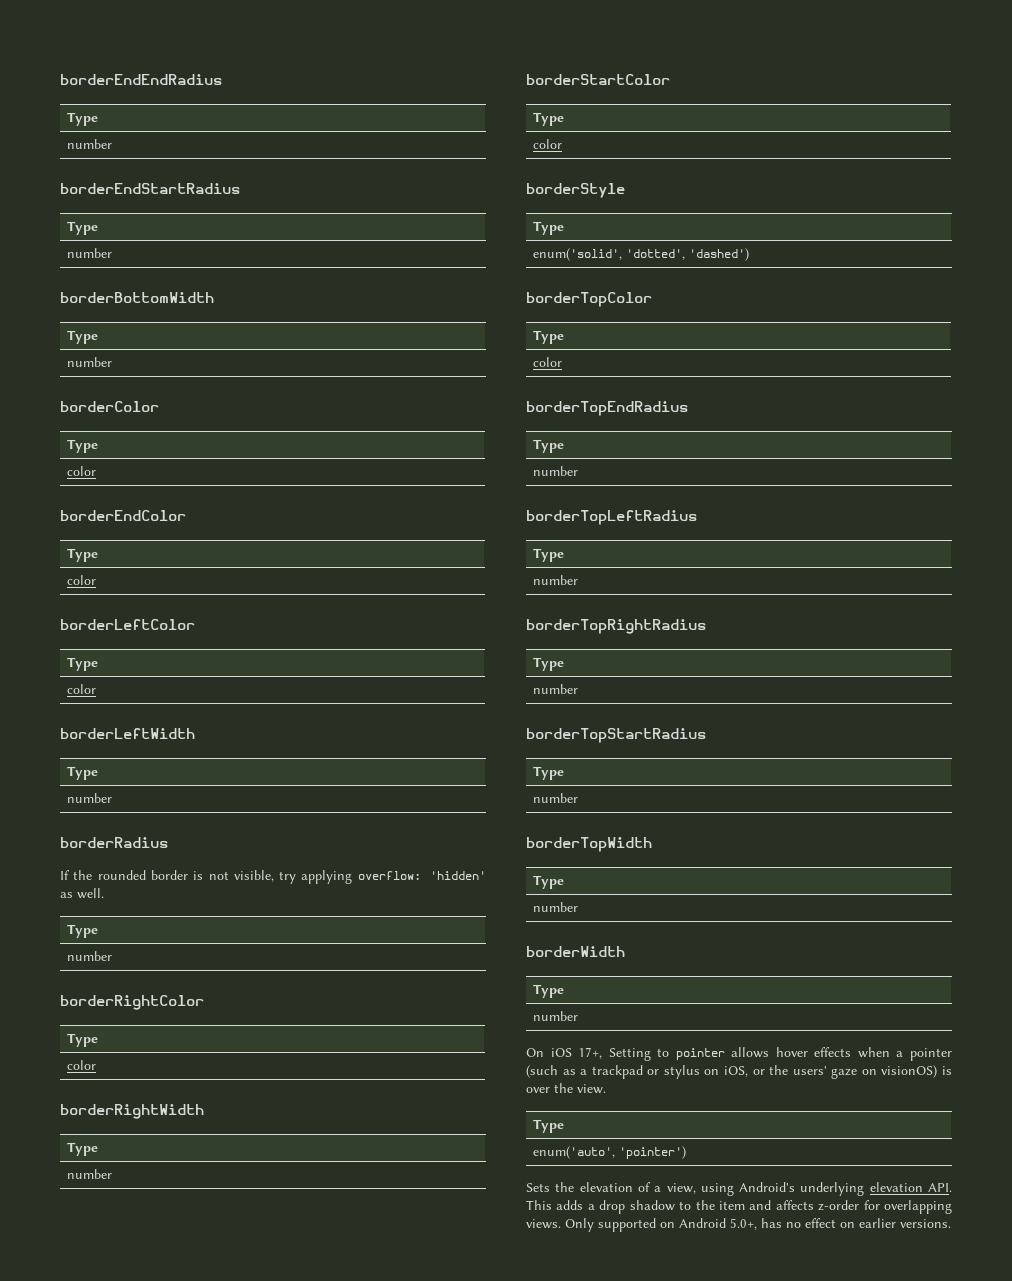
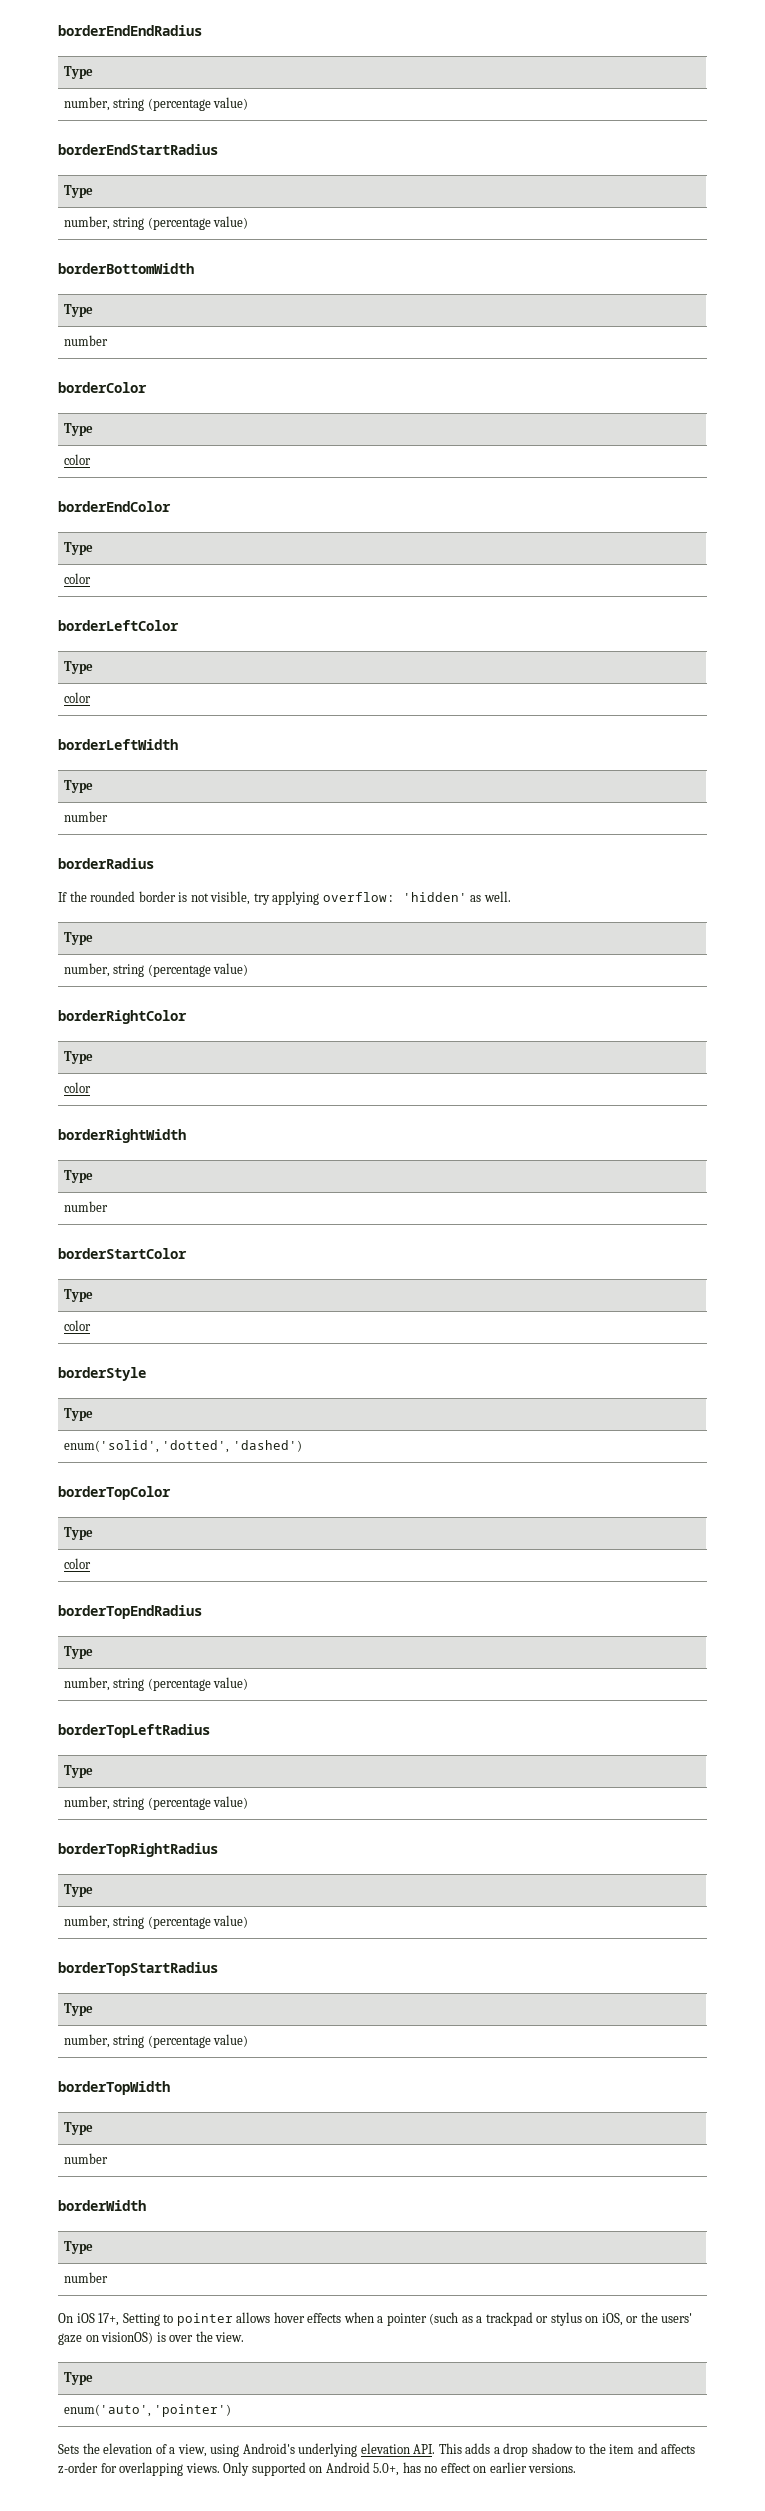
  borderEndEndRadius
  Type
- number
+ number, string (percentage value)
  borderEndStartRadius
  Type
- number
+ number, string (percentage value)
  If the rounded border is not visible, try applying overflow: 'hidden' as well.
  Type
- number
+ number, string (percentage value)
  borderTopEndRadius
  Type
- number
+ number, string (percentage value)
  borderTopLeftRadius
  Type
- number
+ number, string (percentage value)
  borderTopRightRadius
  Type
- number
+ number, string (percentage value)
  borderTopStartRadius
  Type
- number
+ number, string (percentage value)

